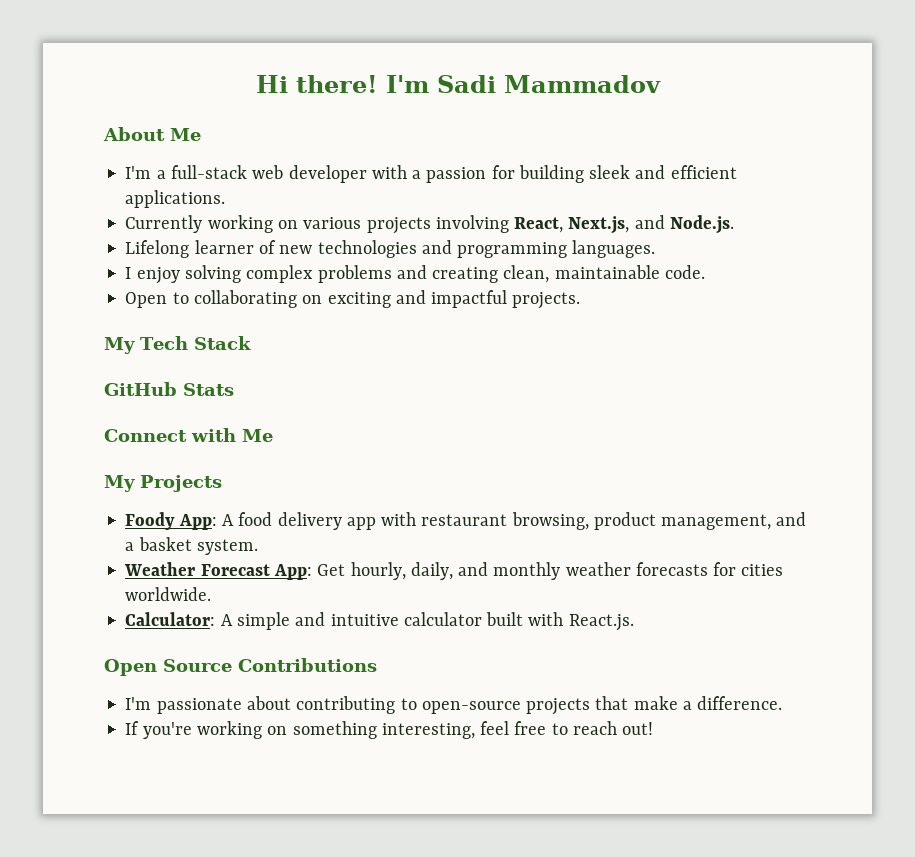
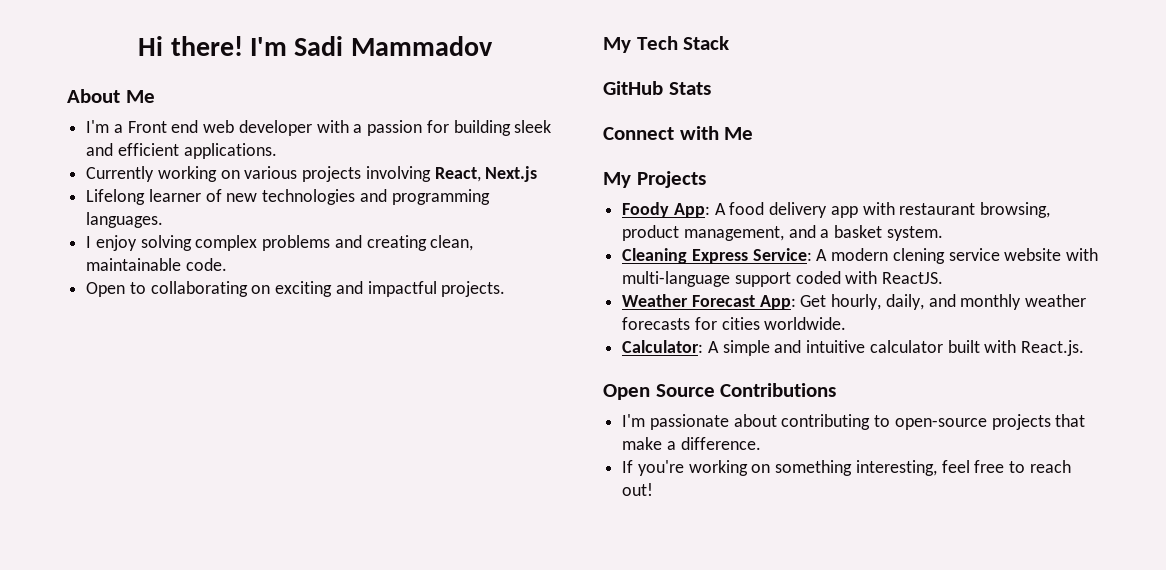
- I'm a full-stack web developer with a passion for building sleek and efficient applications.
+ I'm a Front end web developer with a passion for building sleek and efficient applications.
- Currently working on various projects involving React, Next.js, and Node.js.
+ Currently working on various projects involving React, Next.js
+ Cleaning Express Service: A modern clening service website with multi-language support coded with ReactJS.

